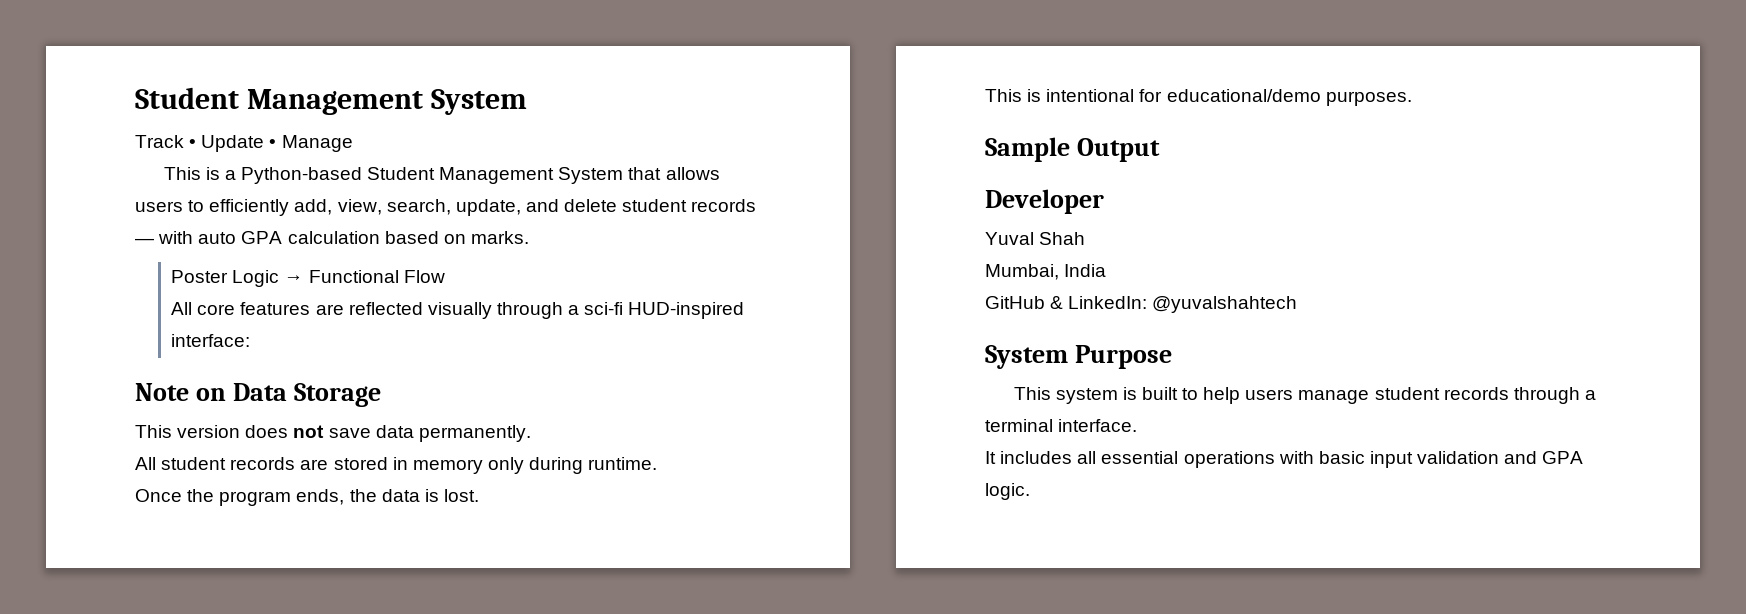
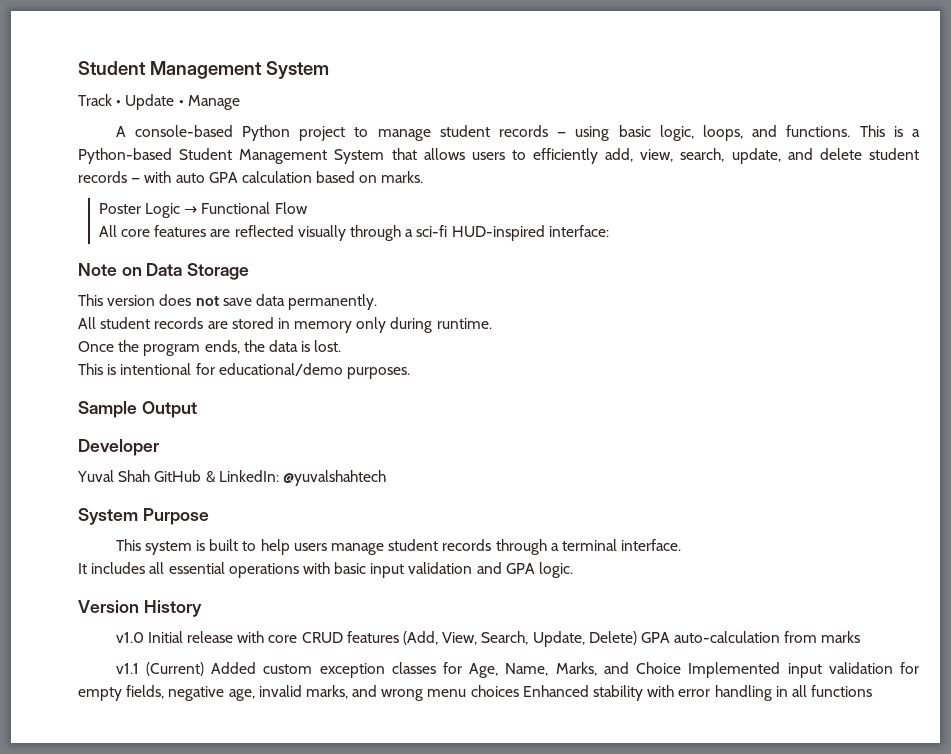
+ A console-based Python project to manage student records — using basic logic, loops, and functions.
- Yuval Shah
- Mumbai, India
- GitHub & LinkedIn: @yuvalshahtech
+ Yuval Shah GitHub & LinkedIn: @yuvalshahtech
+ Version History
+ v1.0 Initial release with core CRUD features (Add, View, Search, Update, Delete) GPA auto-calculation from marks
+ v1.1 (Current) Added custom exception classes for Age, Name, Marks, and Choice Implemented input validation for empty fields, negative age, invalid marks, and wrong menu choices Enhanced stability with error handling in all functions

